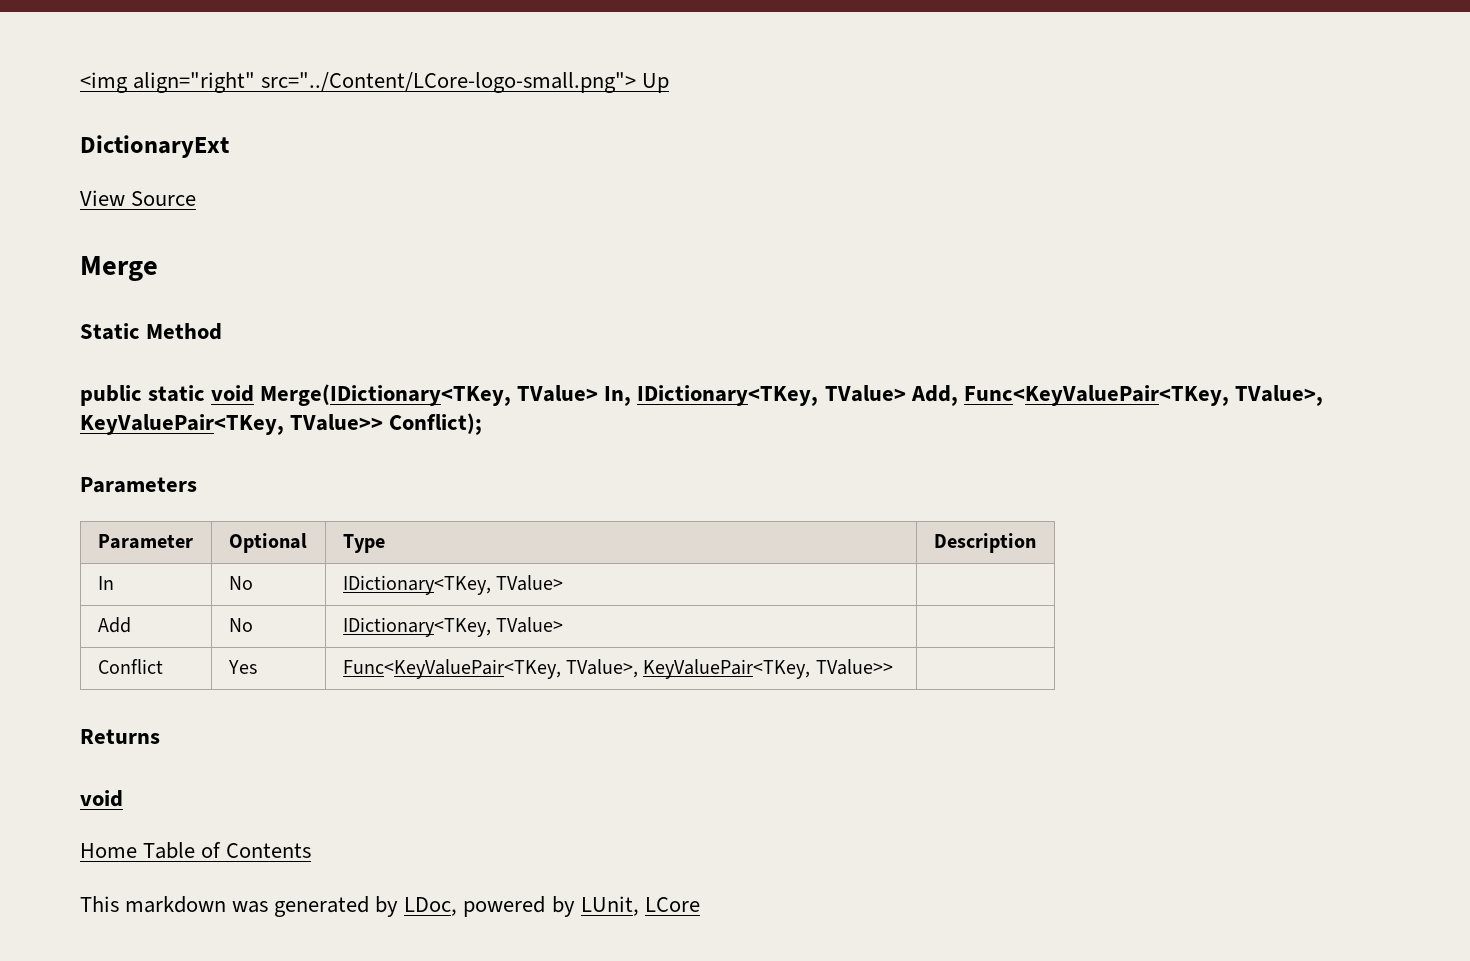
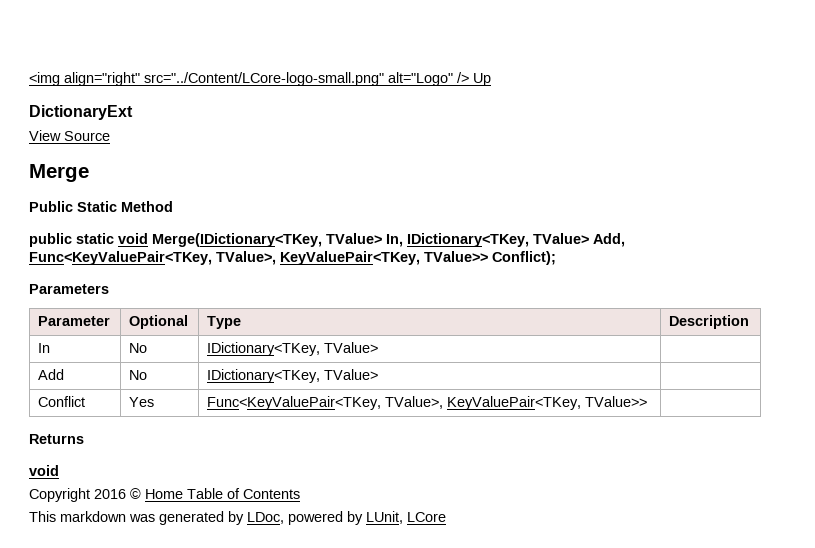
- <img align="right" src="../Content/LCore-logo-small.png"> Up
+ <img align="right" src="../Content/LCore-logo-small.png" alt="Logo" /> Up
- Static Method
+ Public Static Method
- Home Table of Contents
+ Copyright 2016 © Home Table of Contents

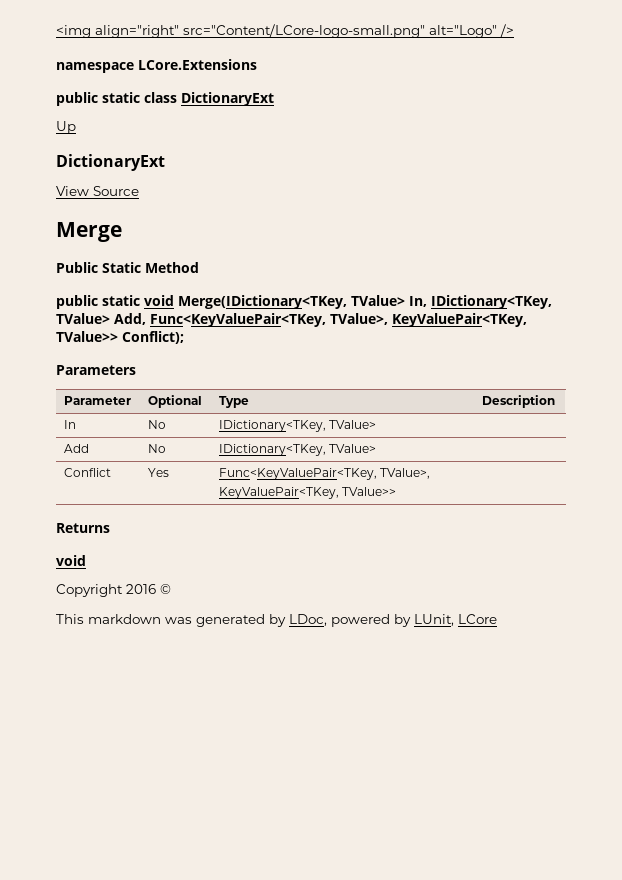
- <img align="right" src="../Content/LCore-logo-small.png" alt="Logo" /> Up
+ <img align="right" src="Content/LCore-logo-small.png" alt="Logo" />
+ namespace LCore.Extensions
+ public static class DictionaryExt
+ Up
- Copyright 2016 © Home Table of Contents
+ Copyright 2016 ©

